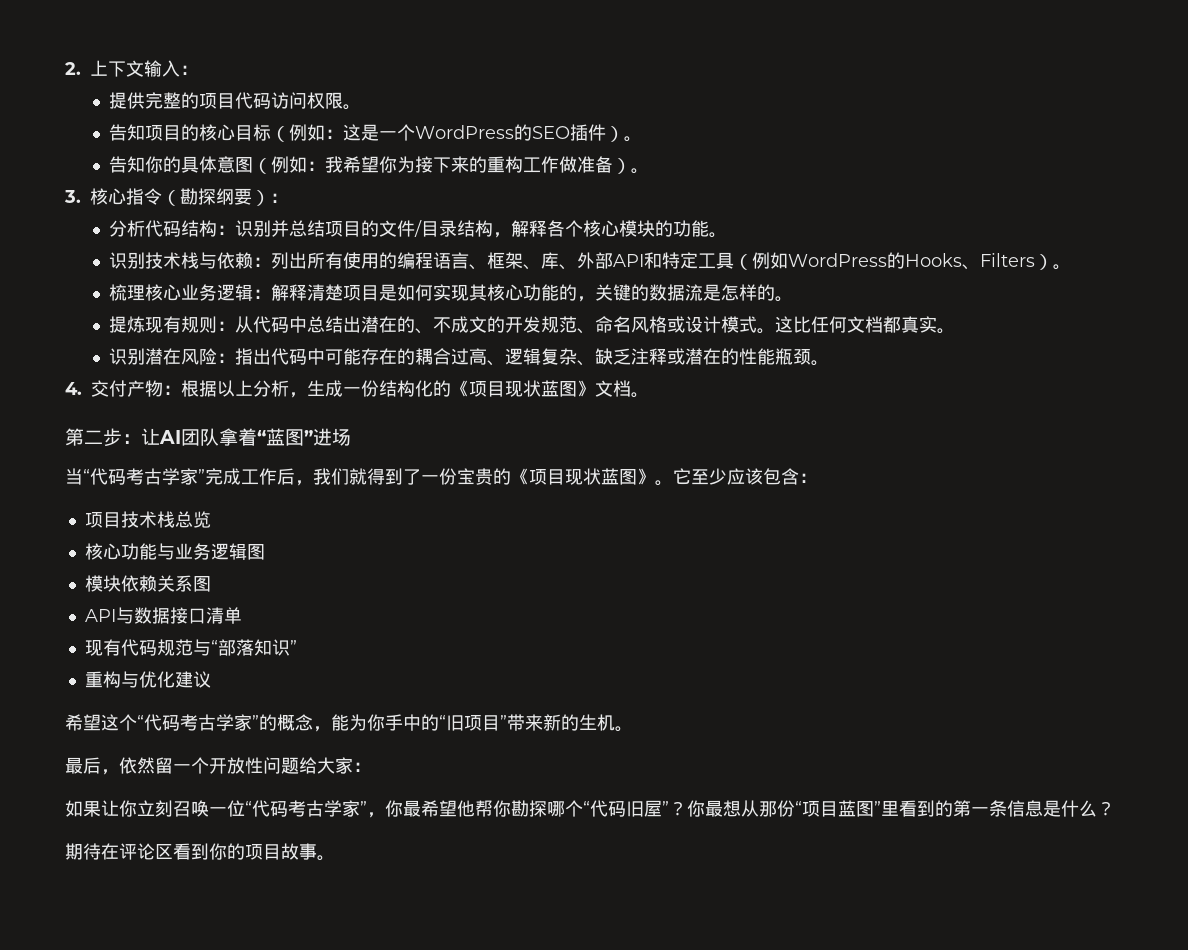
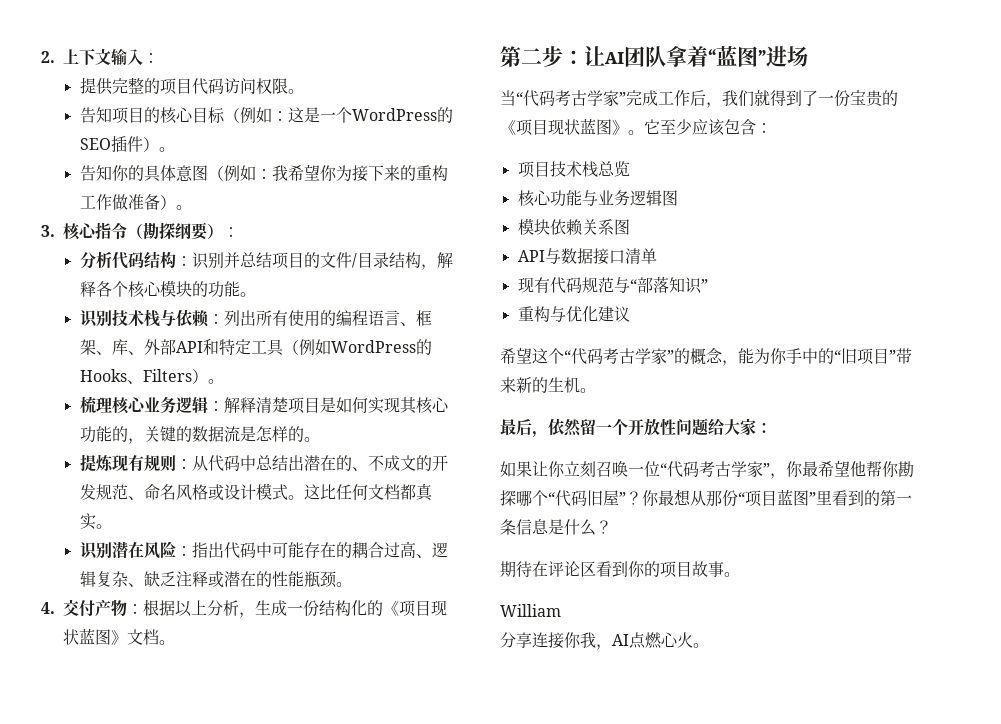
+ William
+ 分享连接你我，AI点燃心火。

